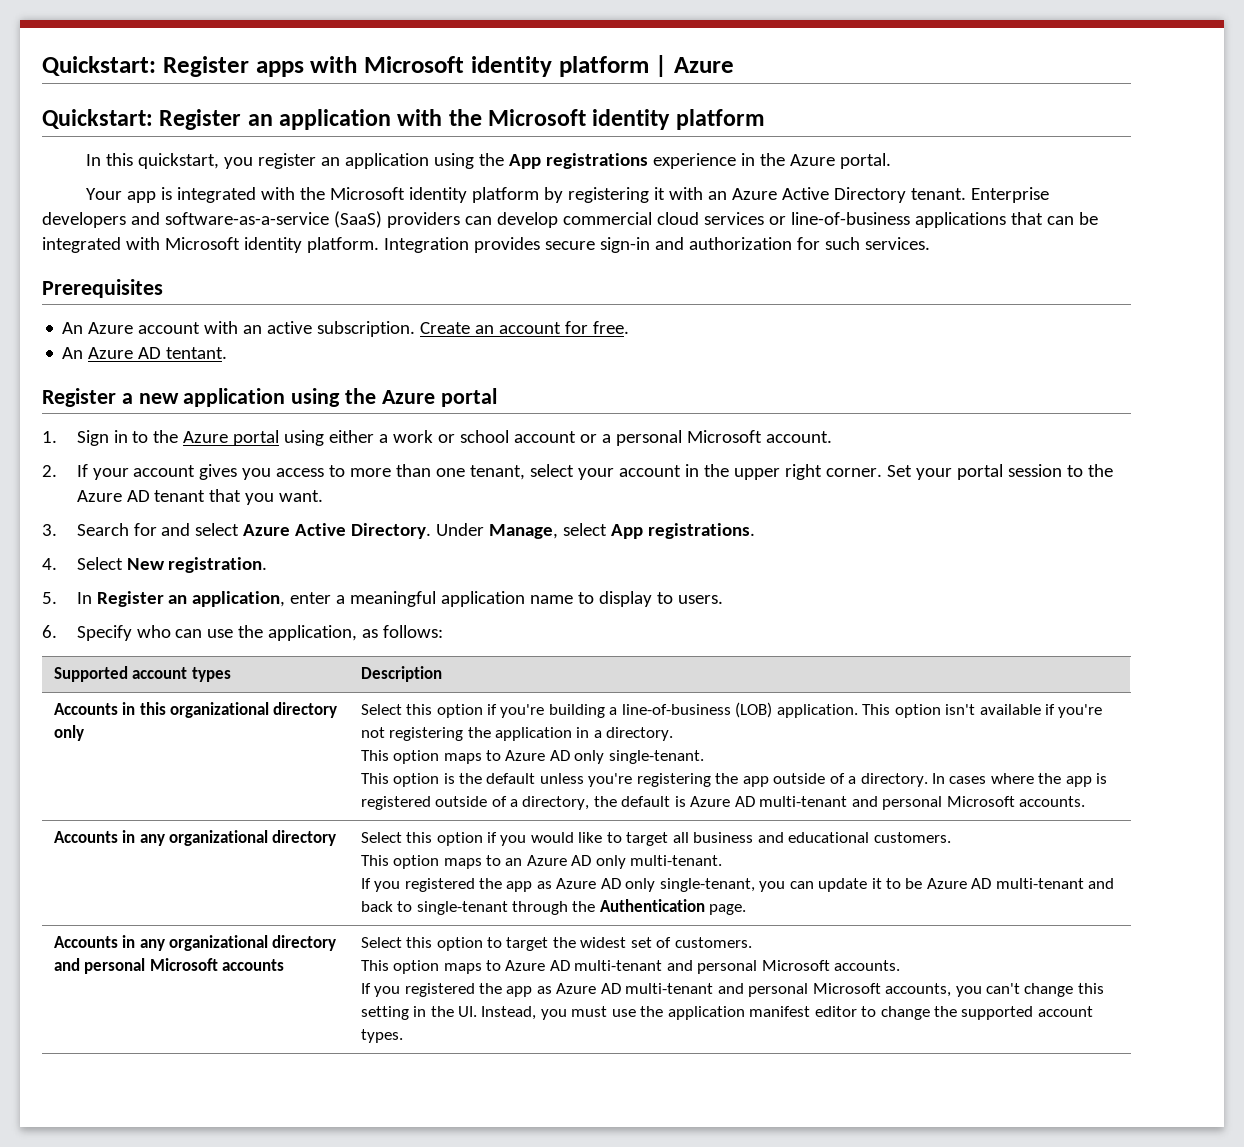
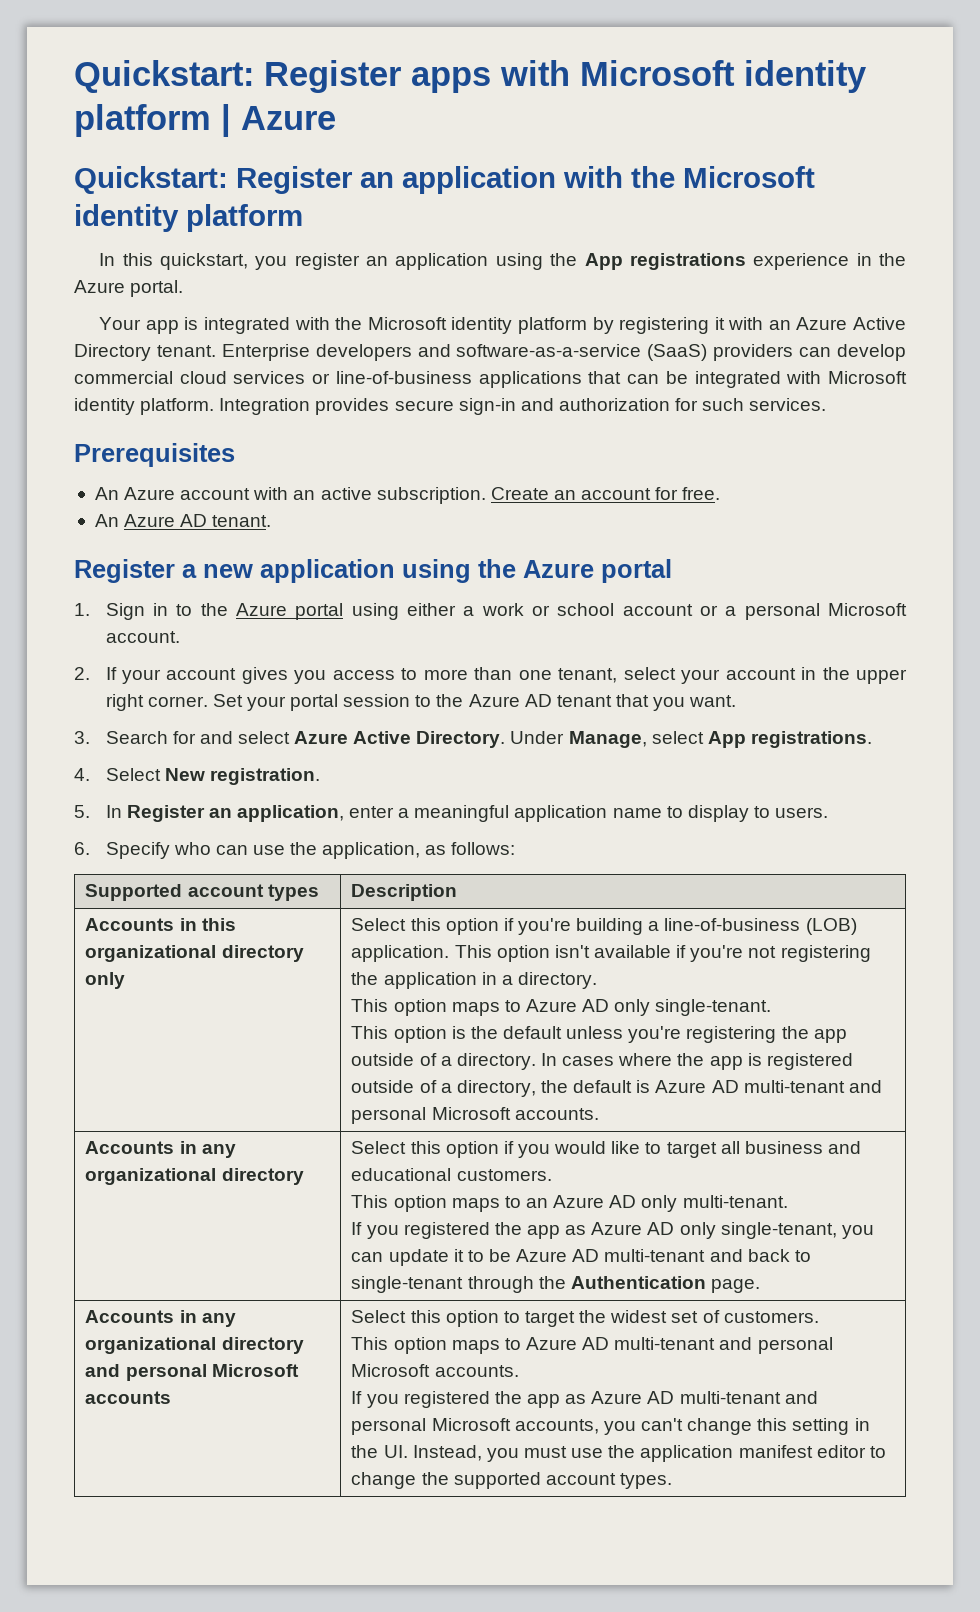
- An Azure AD tentant.
+ An Azure AD tenant.

